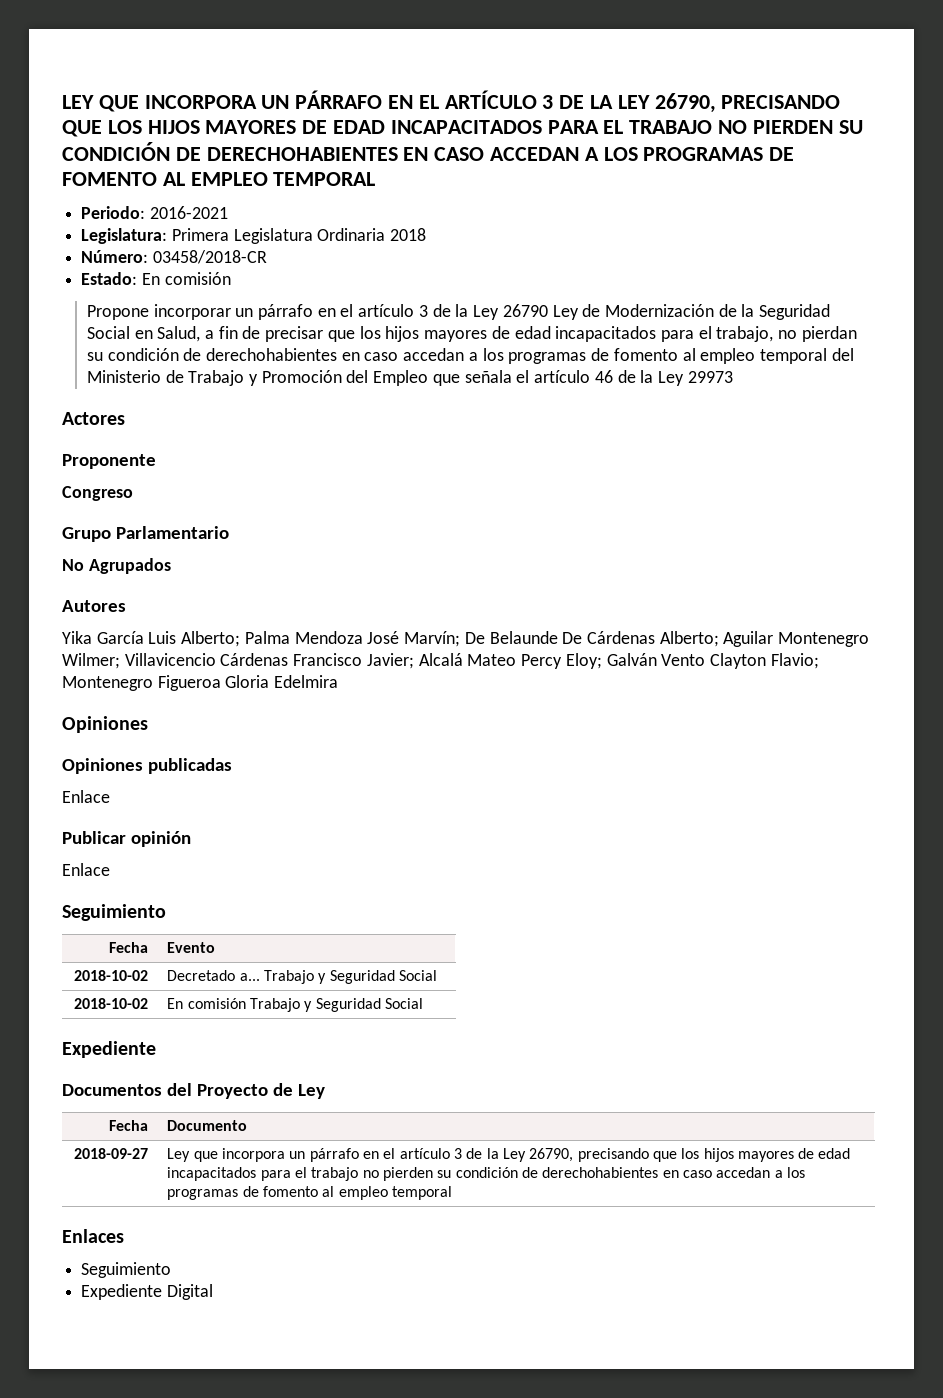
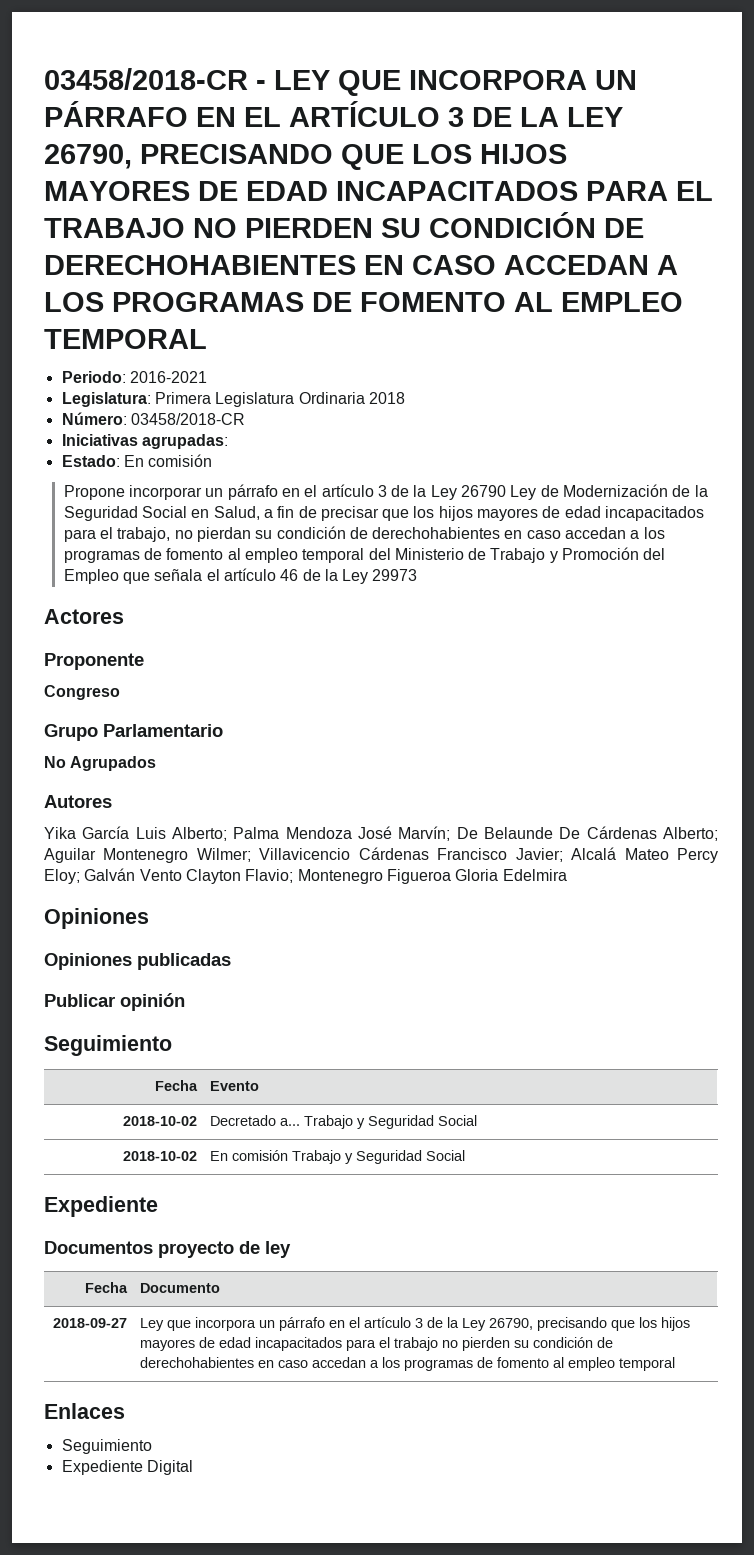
- LEY QUE INCORPORA UN PÁRRAFO EN EL ARTÍCULO 3 DE LA LEY 26790, PRECISANDO QUE LOS HIJOS MAYORES DE EDAD INCAPACITADOS PARA EL TRABAJO NO PIERDEN SU CONDICIÓN DE DERECHOHABIENTES EN CASO ACCEDAN A LOS PROGRAMAS DE FOMENTO AL EMPLEO TEMPORAL
+ 03458/2018-CR - LEY QUE INCORPORA UN PÁRRAFO EN EL ARTÍCULO 3 DE LA LEY 26790, PRECISANDO QUE LOS HIJOS MAYORES DE EDAD INCAPACITADOS PARA EL TRABAJO NO PIERDEN SU CONDICIÓN DE DERECHOHABIENTES EN CASO ACCEDAN A LOS PROGRAMAS DE FOMENTO AL EMPLEO TEMPORAL
+ Iniciativas agrupadas:
  Opiniones publicadas
- Enlace
  Publicar opinión
- Enlace
- Documentos del Proyecto de Ley
+ Documentos proyecto de ley

